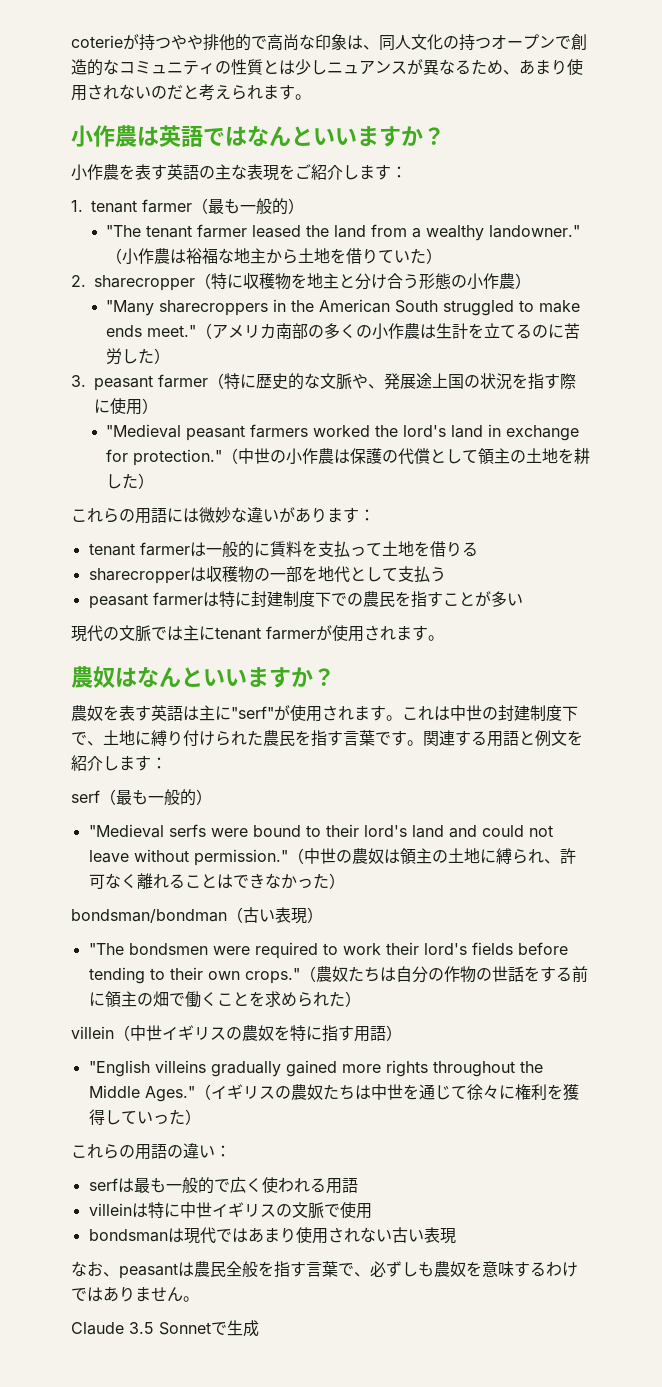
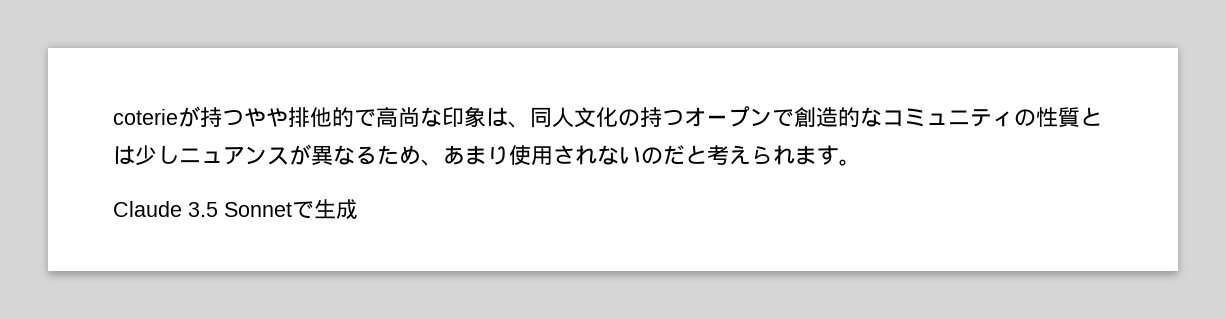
- 小作農は英語ではなんといいますか？
- 小作農を表す英語の主な表現をご紹介します：
- 1. tenant farmer（最も一般的）
- "The tenant farmer leased the land from a wealthy landowner."（小作農は裕福な地主から土地を借りていた）
- 2. sharecropper（特に収穫物を地主と分け合う形態の小作農）
- "Many sharecroppers in the American South struggled to make ends meet."（アメリカ南部の多くの小作農は生計を立てるのに苦労した）
- 3. peasant farmer（特に歴史的な文脈や、発展途上国の状況を指す際に使用）
- "Medieval peasant farmers worked the lord's land in exchange for protection."（中世の小作農は保護の代償として領主の土地を耕した）
- これらの用語には微妙な違いがあります：
- tenant farmerは一般的に賃料を支払って土地を借りる
- sharecropperは収穫物の一部を地代として支払う
- peasant farmerは特に封建制度下での農民を指すことが多い
- 現代の文脈では主にtenant farmerが使用されます。
- 農奴はなんといいますか？
- 農奴を表す英語は主に"serf"が使用されます。これは中世の封建制度下で、土地に縛り付けられた農民を指す言葉です。関連する用語と例文を紹介します：
- serf（最も一般的）
- "Medieval serfs were bound to their lord's land and could not leave without permission."（中世の農奴は領主の土地に縛られ、許可なく離れることはできなかった）
- bondsman/bondman（古い表現）
- "The bondsmen were required to work their lord's fields before tending to their own crops."（農奴たちは自分の作物の世話をする前に領主の畑で働くことを求められた）
- villein（中世イギリスの農奴を特に指す用語）
- "English villeins gradually gained more rights throughout the Middle Ages."（イギリスの農奴たちは中世を通じて徐々に権利を獲得していった）
- これらの用語の違い：
- serfは最も一般的で広く使われる用語
- villeinは特に中世イギリスの文脈で使用
- bondsmanは現代ではあまり使用されない古い表現
- なお、peasantは農民全般を指す言葉で、必ずしも農奴を意味するわけではありません。

